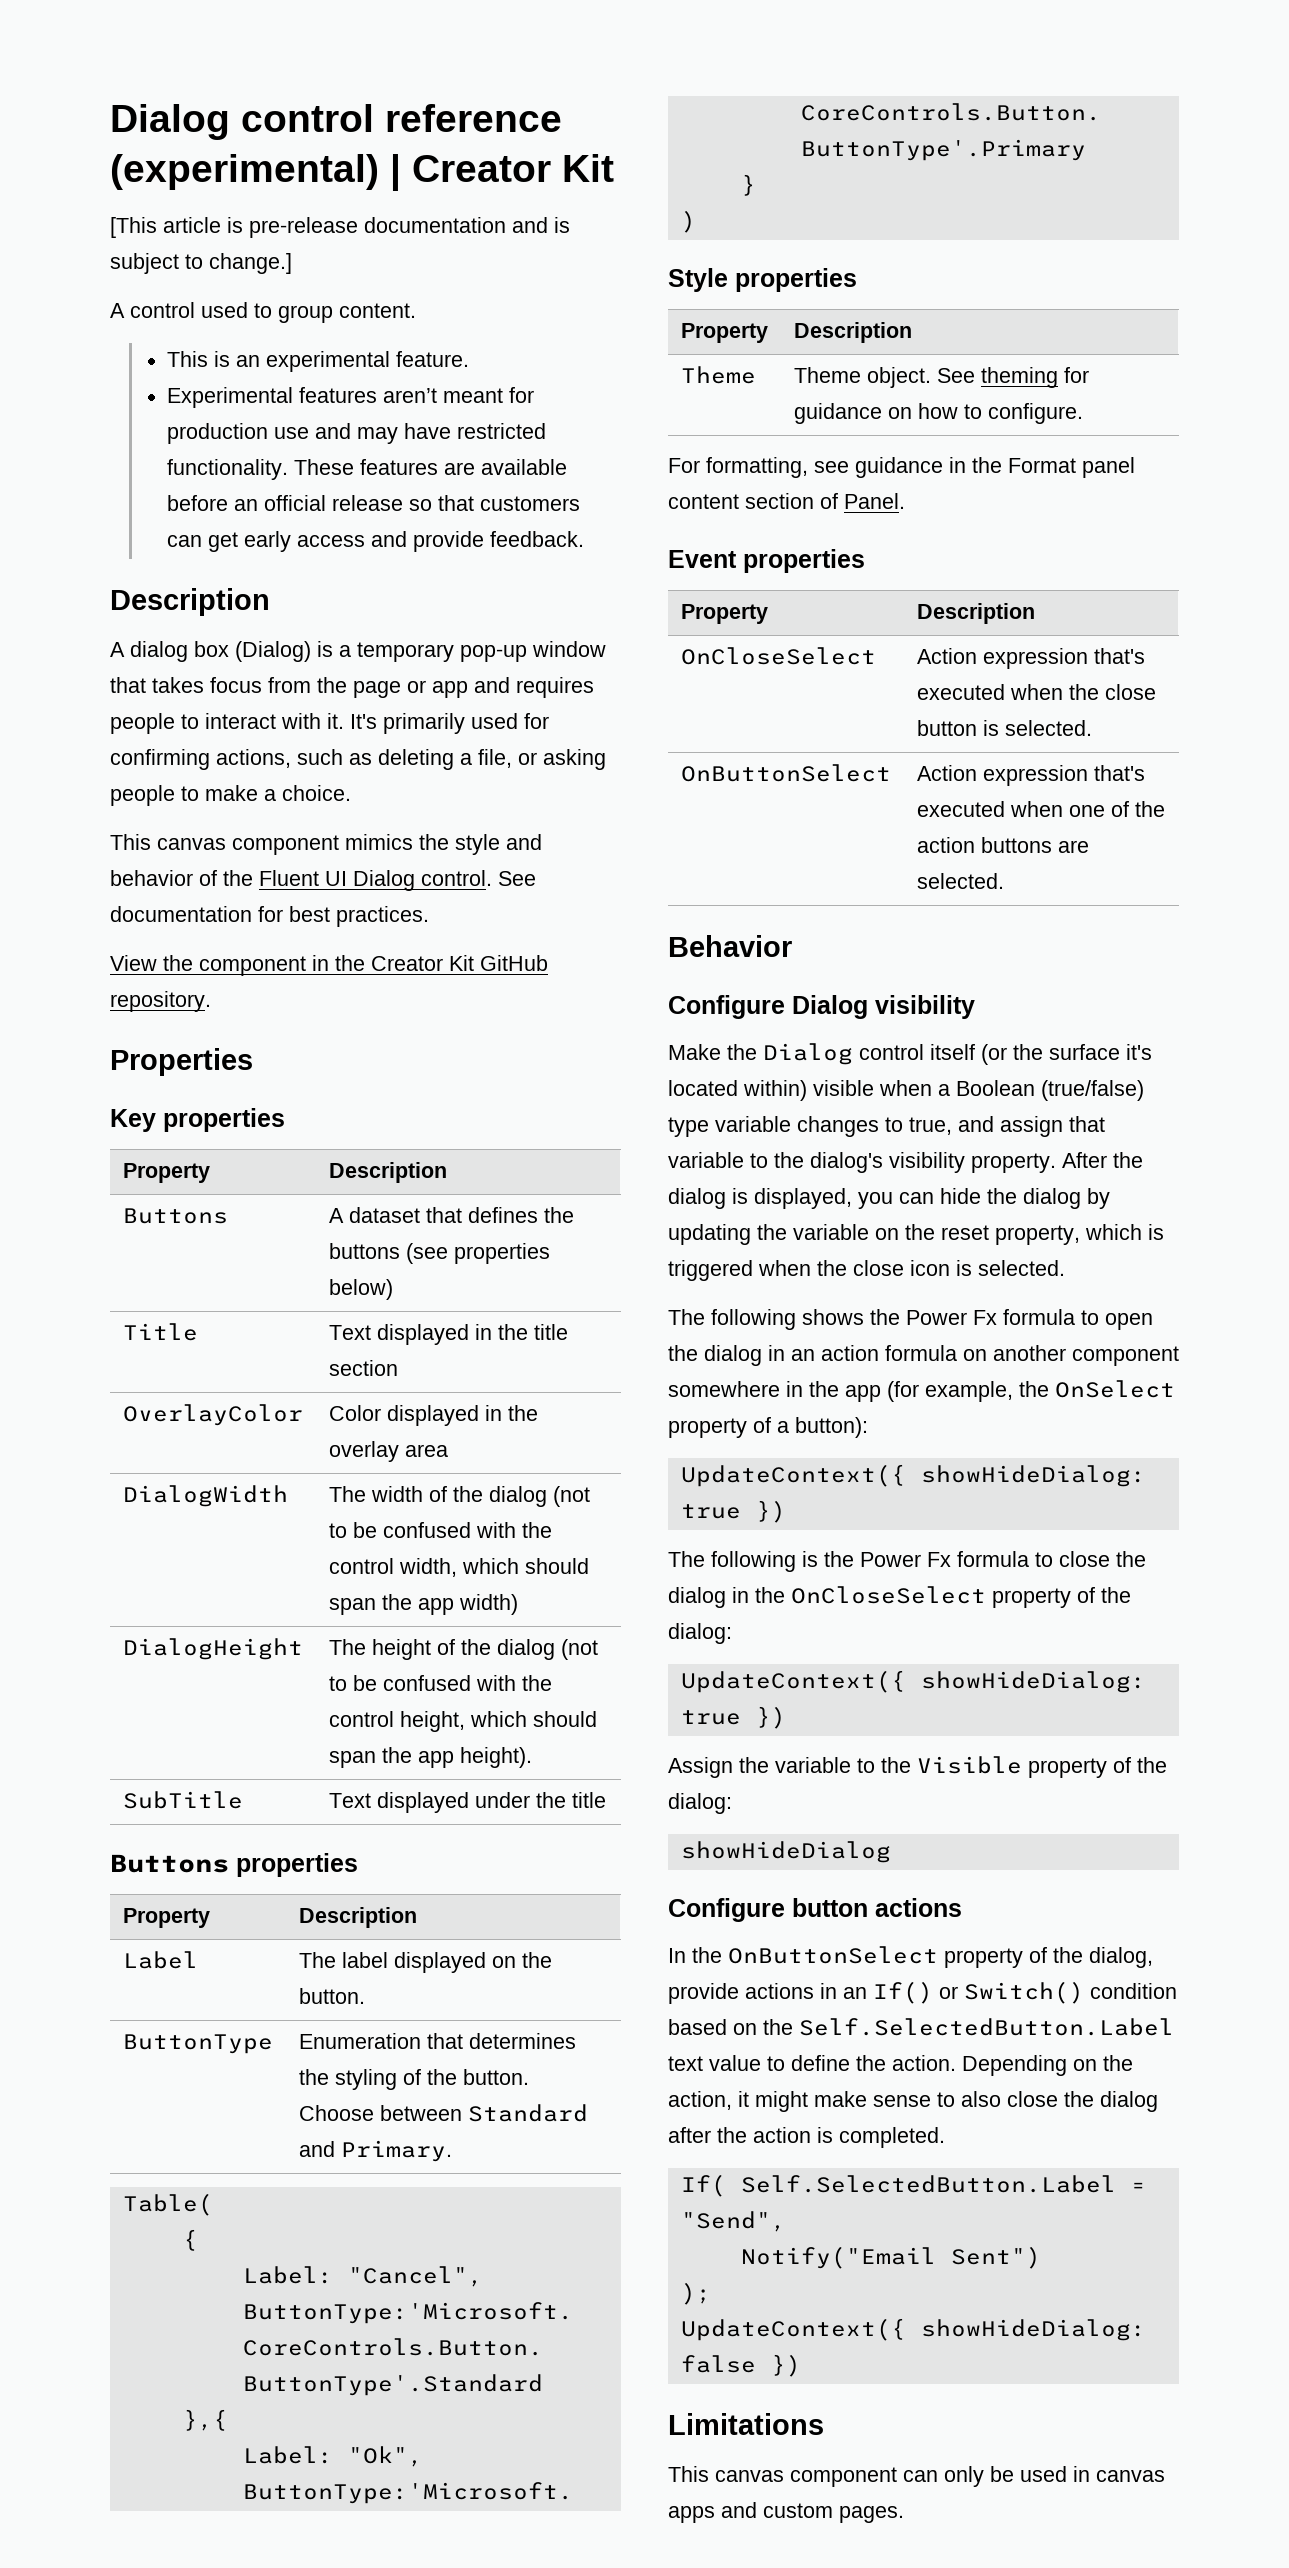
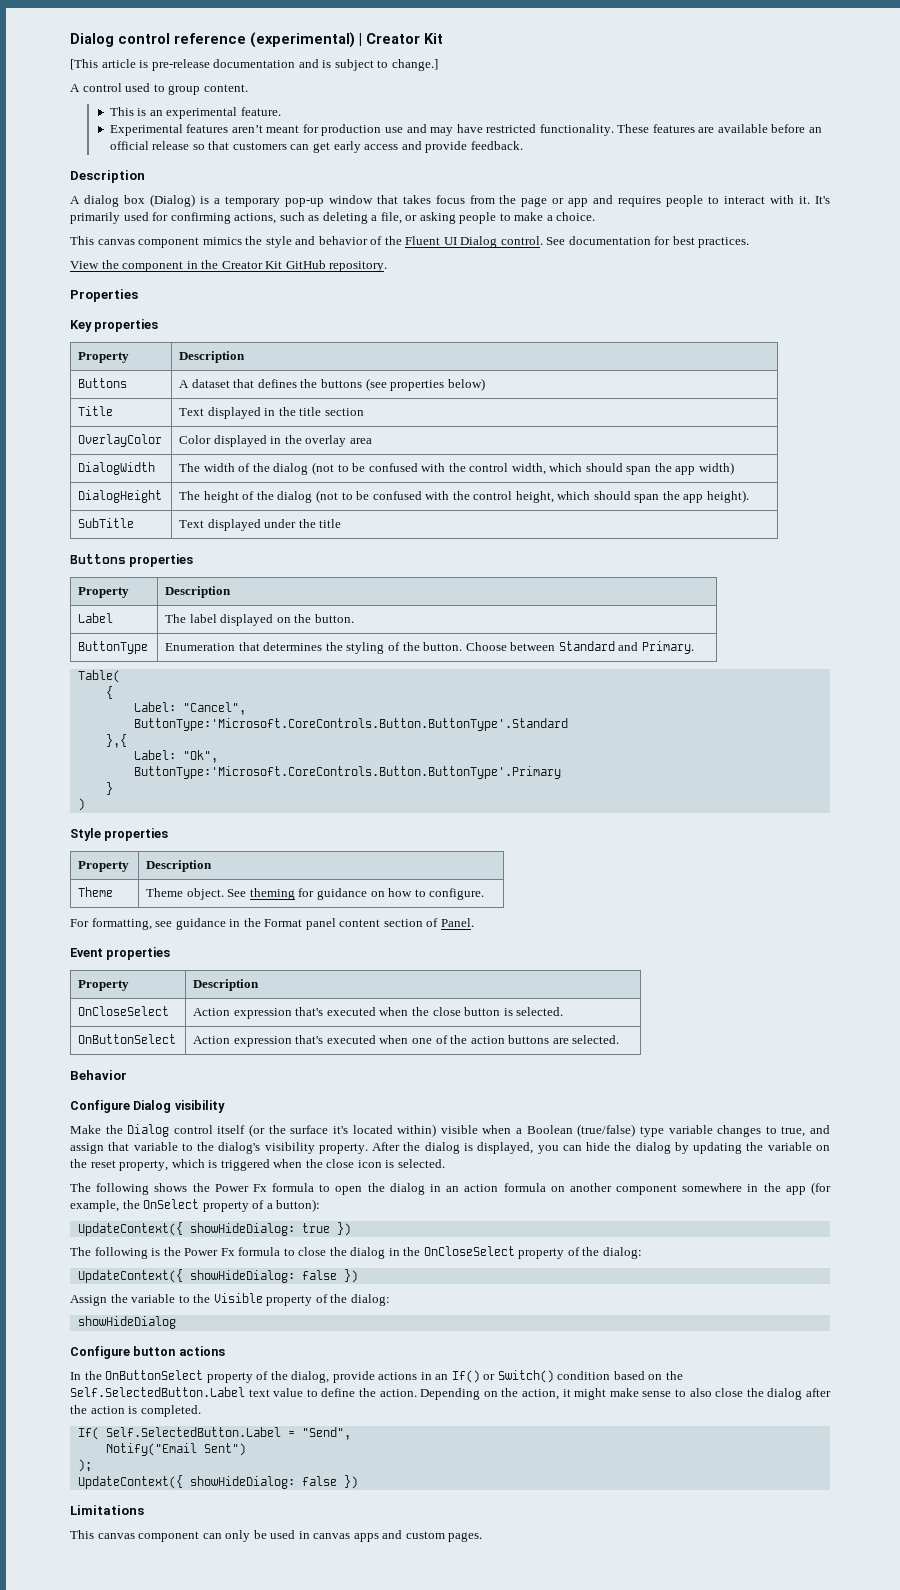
  The following is the Power Fx formula to close the dialog in the OnCloseSelect property of the dialog:
- UpdateContext({ showHideDialog: true })
+ UpdateContext({ showHideDialog: false })

